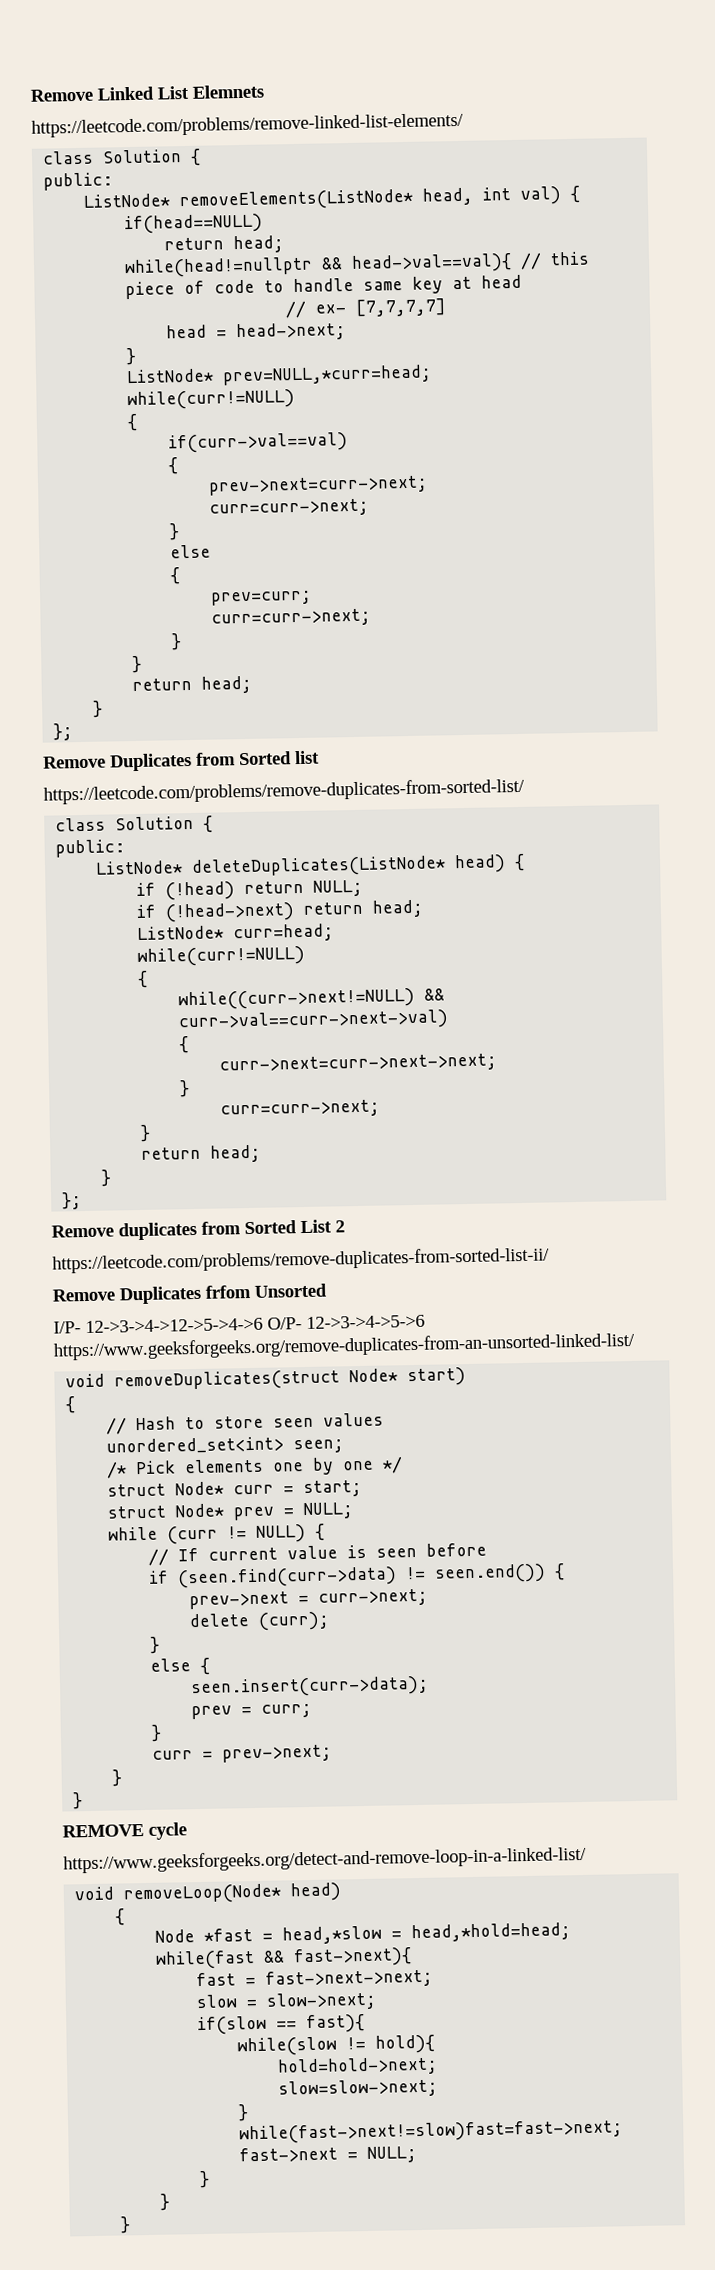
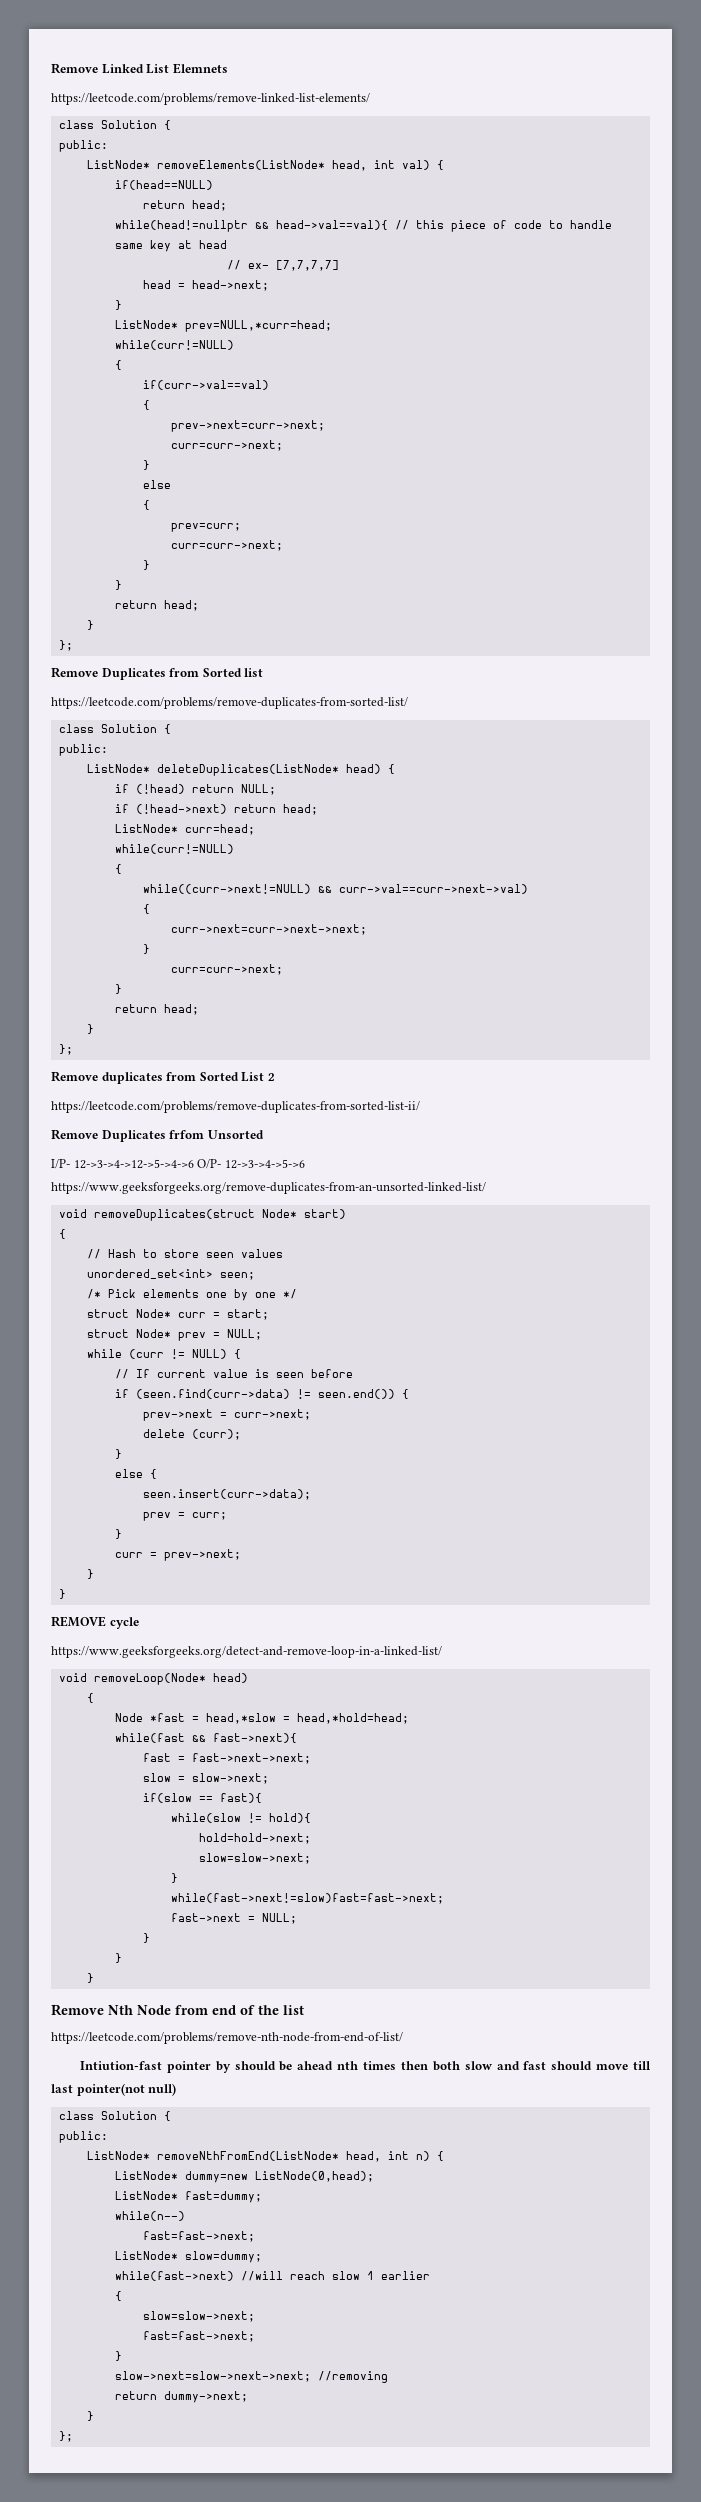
+ Remove Nth Node from end of the list
+ https://leetcode.com/problems/remove-nth-node-from-end-of-list/
+ Intiution-fast pointer by should be ahead nth times then both slow and fast should move till last pointer(not null)
+ class Solution {
+ public:
+ ListNode* removeNthFromEnd(ListNode* head, int n) {
+ ListNode* dummy=new ListNode(0,head);
+ ListNode* fast=dummy;
+ while(n--)
+ fast=fast->next;
+ ListNode* slow=dummy;
+ while(fast->next) //will reach slow 1 earlier
+ {
+ slow=slow->next;
+ fast=fast->next;
+ }
+ slow->next=slow->next->next; //removing
+ return dummy->next;
+ }
+ };

